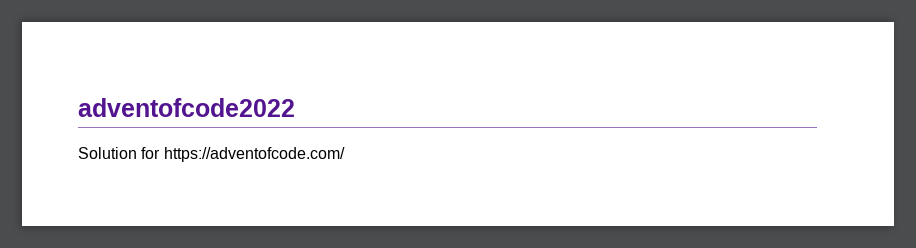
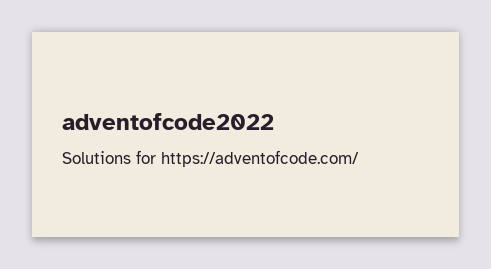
- Solution for https://adventofcode.com/
+ Solutions for https://adventofcode.com/

